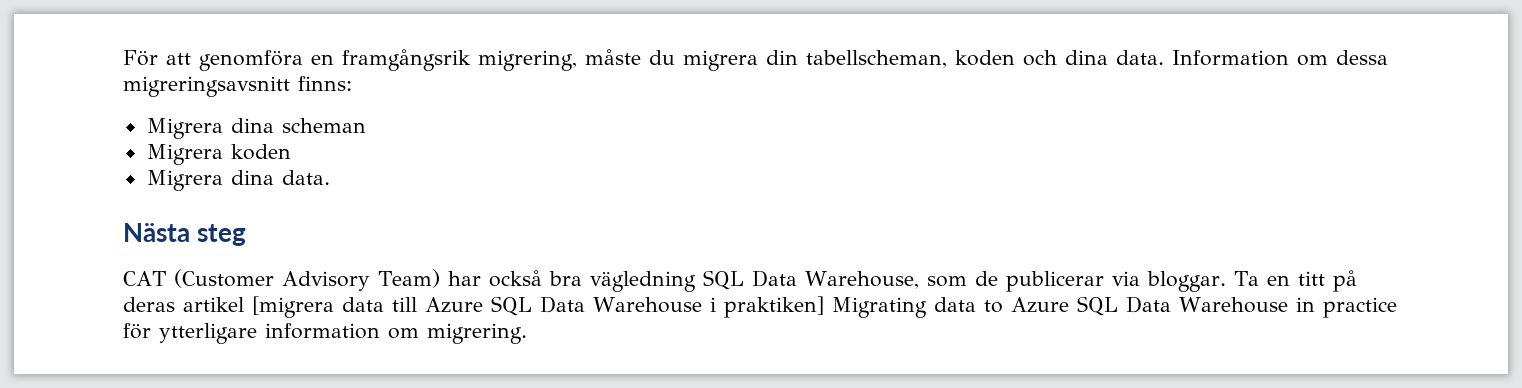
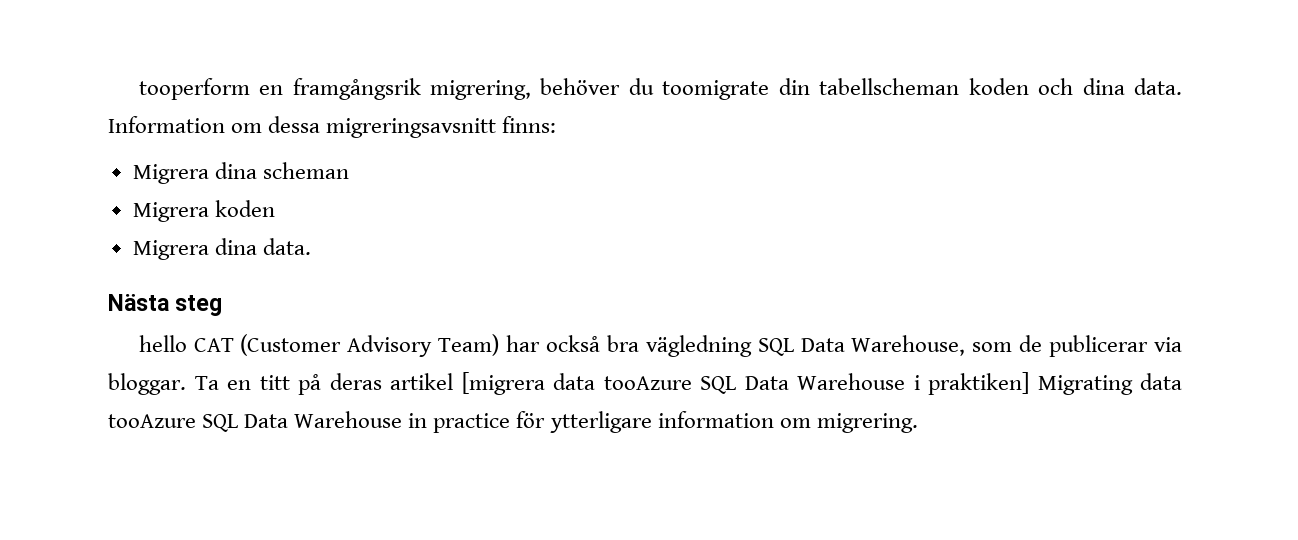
- För att genomföra en framgångsrik migrering, måste du migrera din tabellscheman, koden och dina data.
+ tooperform en framgångsrik migrering, behöver du toomigrate din tabellscheman koden och dina data.
- CAT (Customer Advisory Team) har också bra vägledning SQL Data Warehouse, som de publicerar via bloggar.
+ hello CAT (Customer Advisory Team) har också bra vägledning SQL Data Warehouse, som de publicerar via bloggar.
- Ta en titt på deras artikel [migrera data till Azure SQL Data Warehouse i praktiken] Migrating data to Azure SQL Data Warehouse in practice för ytterligare information om migrering.
+ Ta en titt på deras artikel [migrera data tooAzure SQL Data Warehouse i praktiken] Migrating data tooAzure SQL Data Warehouse in practice för ytterligare information om migrering.

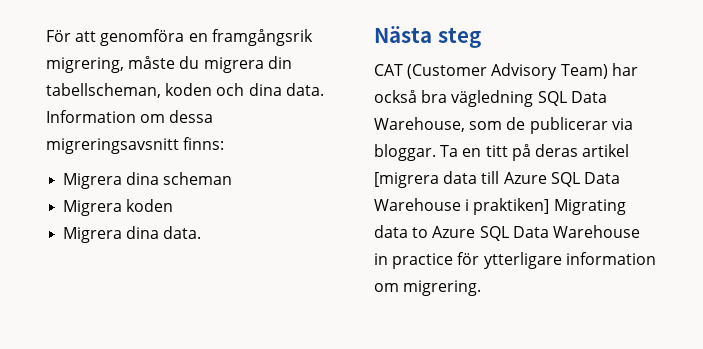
- tooperform en framgångsrik migrering, behöver du toomigrate din tabellscheman koden och dina data.
+ För att genomföra en framgångsrik migrering, måste du migrera din tabellscheman, koden och dina data.
- hello CAT (Customer Advisory Team) har också bra vägledning SQL Data Warehouse, som de publicerar via bloggar.
+ CAT (Customer Advisory Team) har också bra vägledning SQL Data Warehouse, som de publicerar via bloggar.
- Ta en titt på deras artikel [migrera data tooAzure SQL Data Warehouse i praktiken] Migrating data tooAzure SQL Data Warehouse in practice för ytterligare information om migrering.
+ Ta en titt på deras artikel [migrera data till Azure SQL Data Warehouse i praktiken] Migrating data to Azure SQL Data Warehouse in practice för ytterligare information om migrering.

